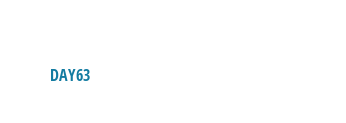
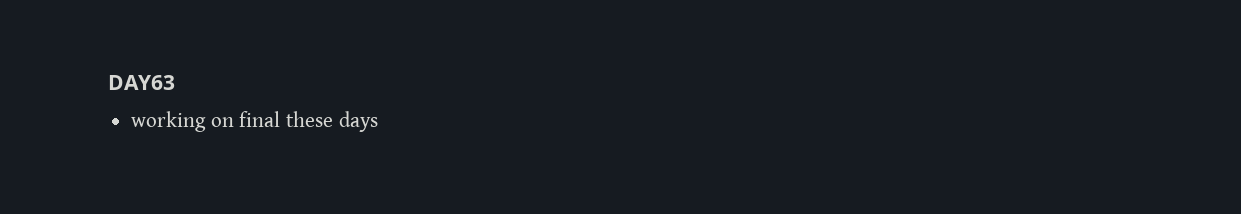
+ working on final these days

